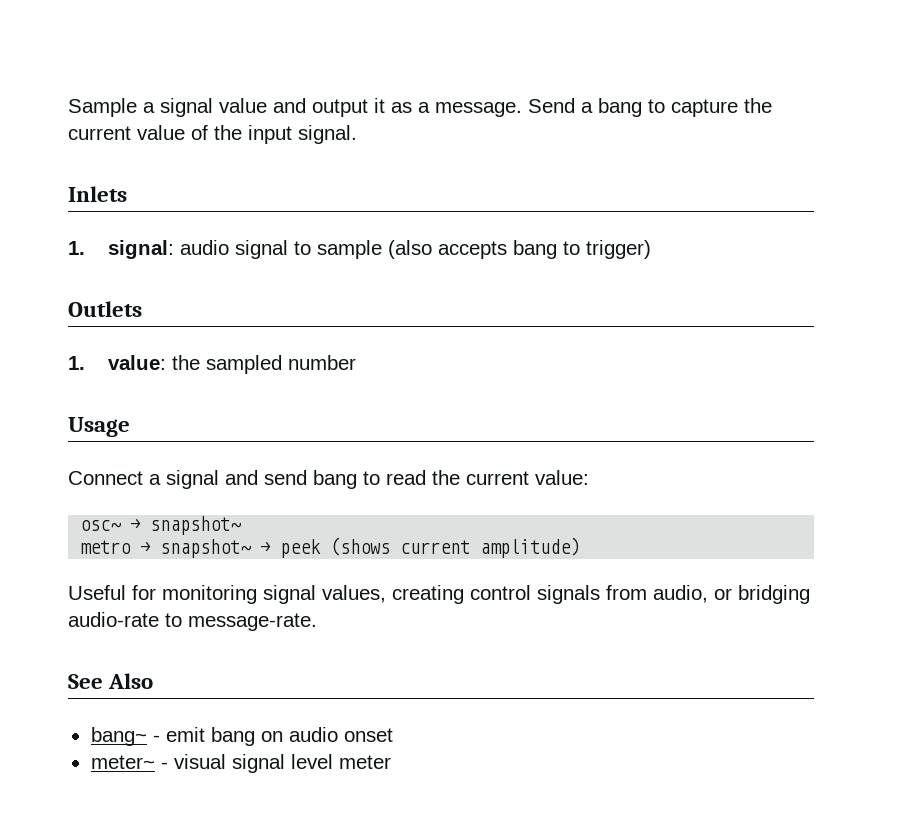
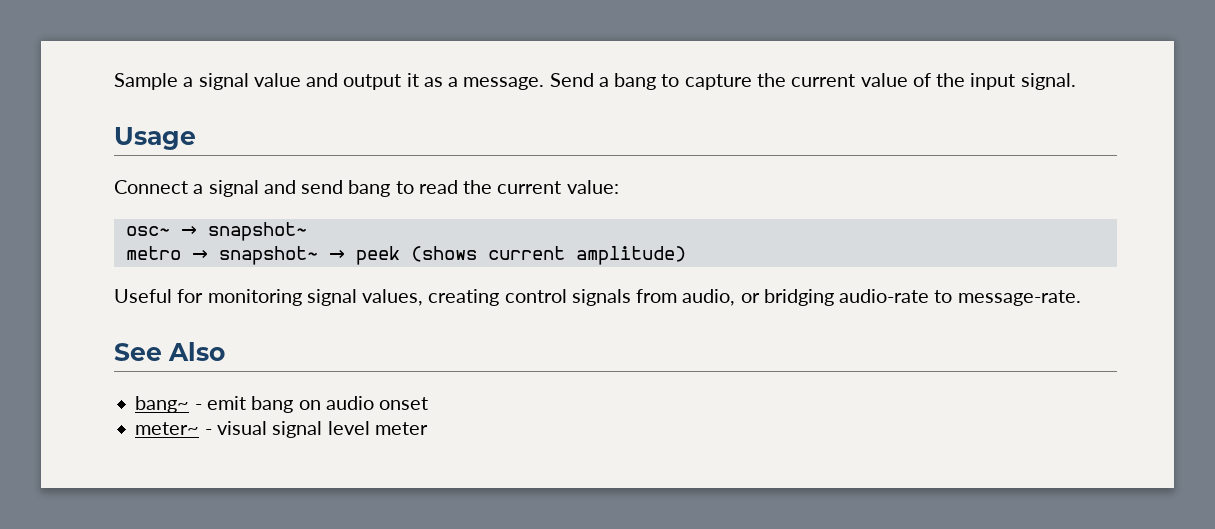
- Inlets
- 1. signal: audio signal to sample (also accepts bang to trigger)
- Outlets
- 1. value: the sampled number

